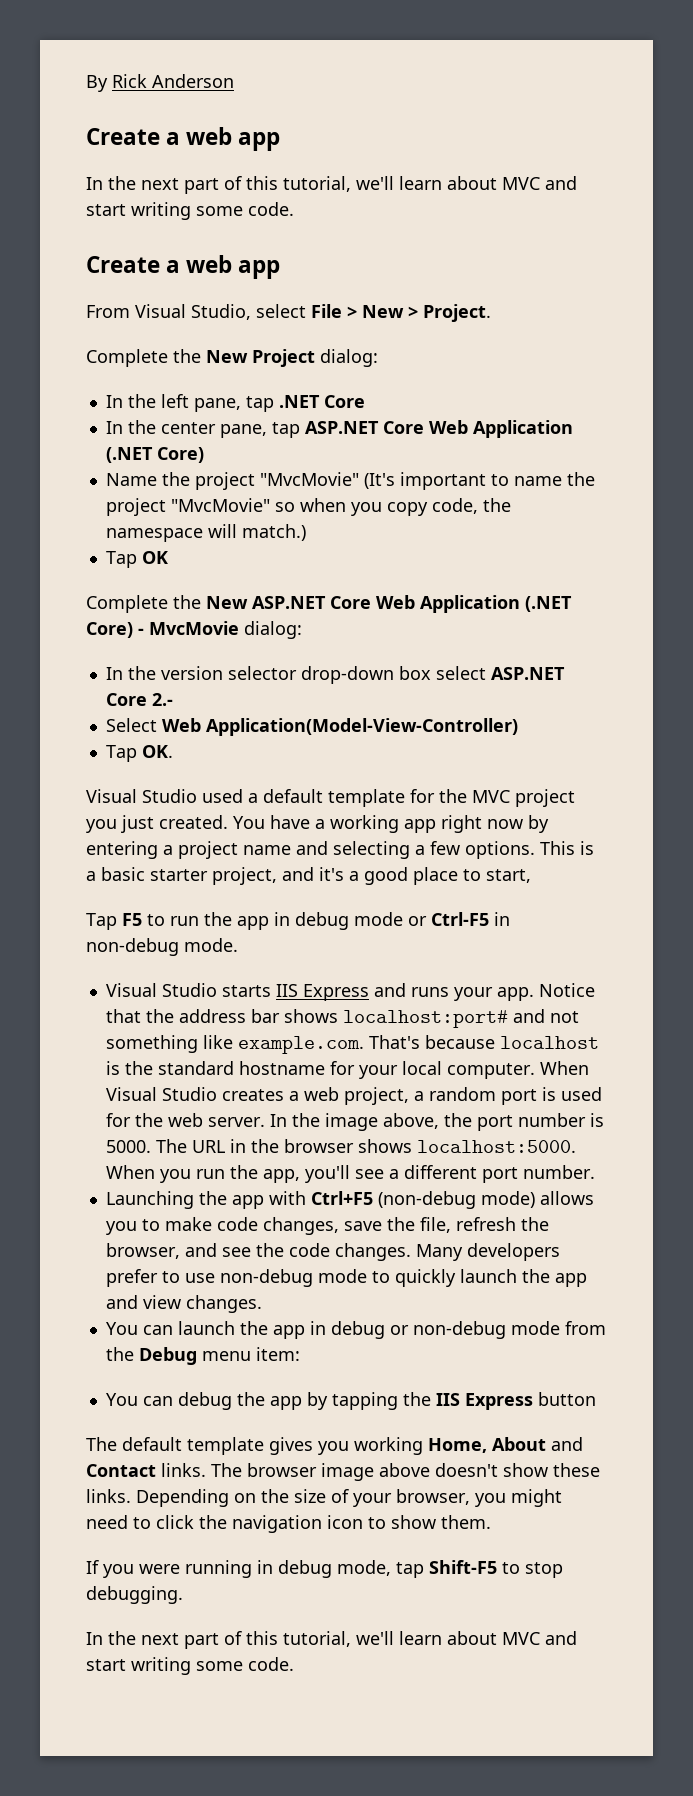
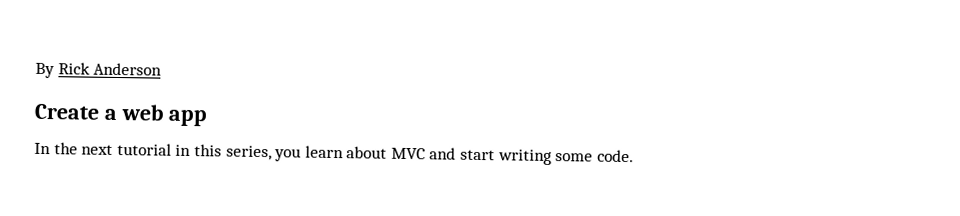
  By Rick Anderson
  Create a web app
- In the next part of this tutorial, we'll learn about MVC and start writing some code.
- Create a web app
- From Visual Studio, select File > New > Project.
- Complete the New Project dialog:
- In the left pane, tap .NET Core
- In the center pane, tap ASP.NET Core Web Application (.NET Core)
- Name the project "MvcMovie" (It's important to name the project "MvcMovie" so when you copy code, the namespace will match.)
- Tap OK
- Complete the New ASP.NET Core Web Application (.NET Core) - MvcMovie dialog:
- In the version selector drop-down box select ASP.NET Core 2.-
- Select Web Application(Model-View-Controller)
- Tap OK.
- Visual Studio used a default template for the MVC project you just created. You have a working app right now by entering a project name and selecting a few options. This is a basic starter project, and it's a good place to start,
- Tap F5 to run the app in debug mode or Ctrl-F5 in non-debug mode.
- Visual Studio starts IIS Express and runs your app. Notice that the address bar shows localhost:port# and not something like example.com. That's because localhost is the standard hostname for your local computer. When Visual Studio creates a web project, a random port is used for the web server. In the image above, the port number is 5000. The URL in the browser shows localhost:5000. When you run the app, you'll see a different port number.
- Launching the app with Ctrl+F5 (non-debug mode) allows you to make code changes, save the file, refresh the browser, and see the code changes. Many developers prefer to use non-debug mode to quickly launch the app and view changes.
- You can launch the app in debug or non-debug mode from the Debug menu item:
- You can debug the app by tapping the IIS Express button
- The default template gives you working Home, About and Contact links. The browser image above doesn't show these links. Depending on the size of your browser, you might need to click the navigation icon to show them.
- If you were running in debug mode, tap Shift-F5 to stop debugging.
- In the next part of this tutorial, we'll learn about MVC and start writing some code.
+ In the next tutorial in this series, you learn about MVC and start writing some code.

